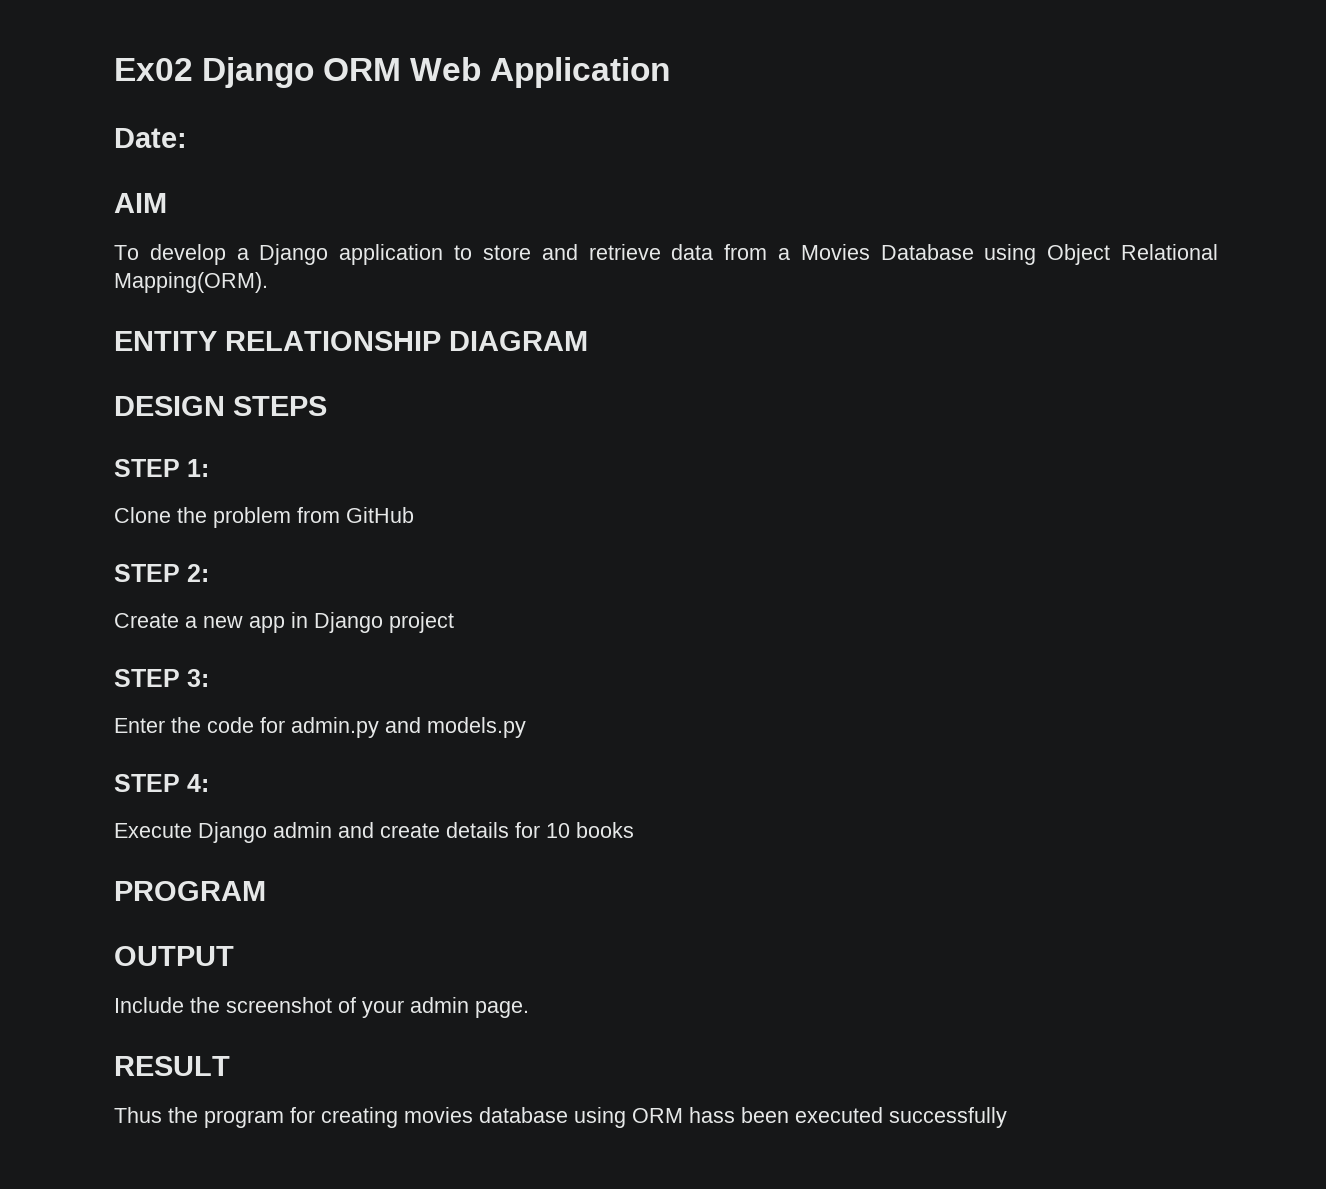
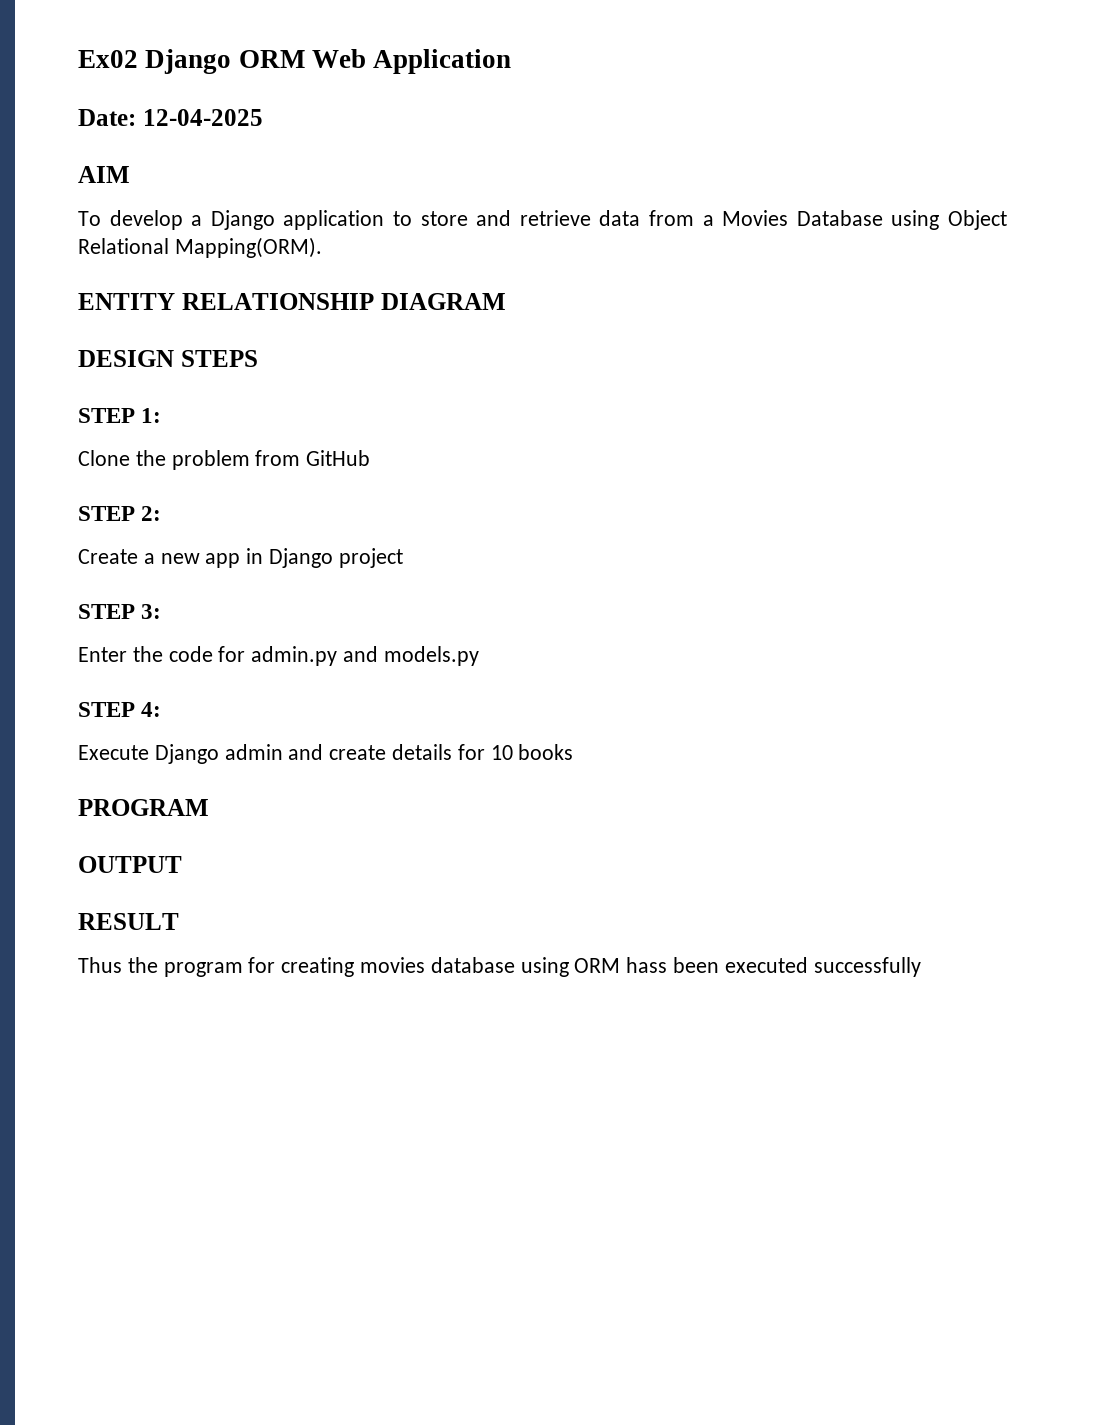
- Date:
+ Date: 12-04-2025
- Include the screenshot of your admin page.

